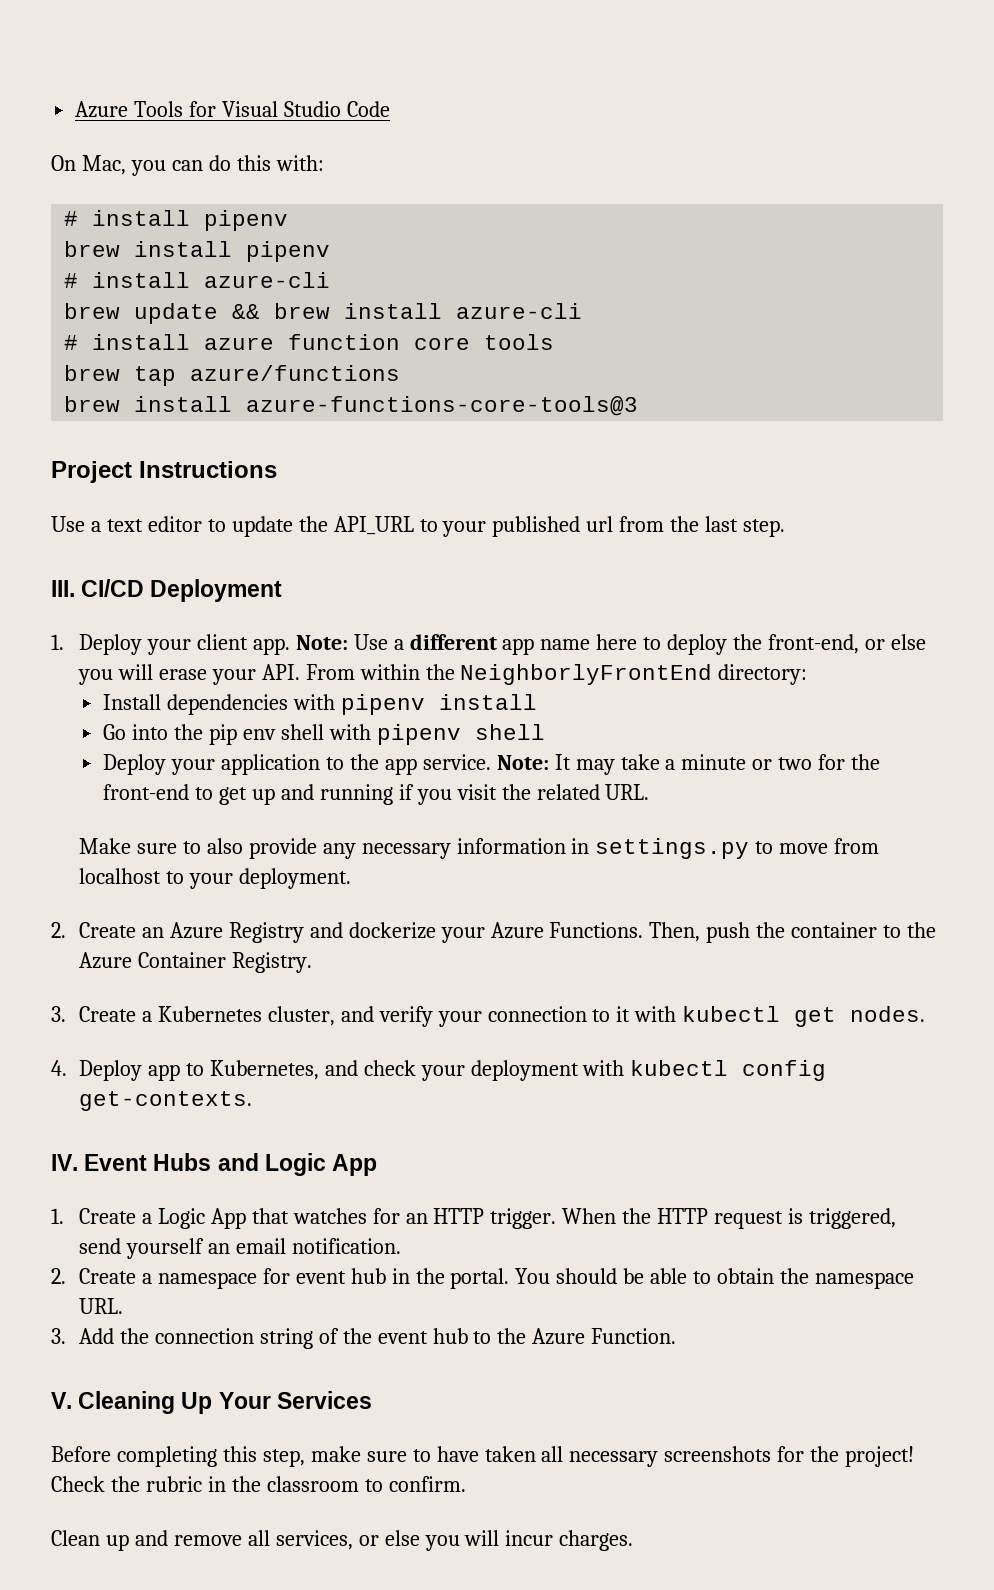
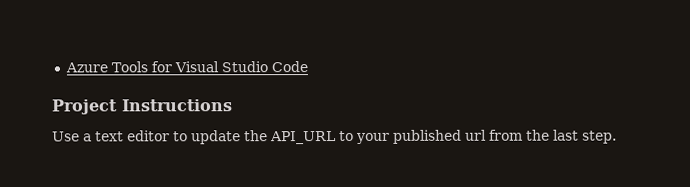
- On Mac, you can do this with:
- # install pipenv
- brew install pipenv
- # install azure-cli
- brew update && brew install azure-cli
- # install azure function core tools
- brew tap azure/functions
- brew install azure-functions-core-tools@3
- III. CI/CD Deployment
- 1. Deploy your client app. Note: Use a different app name here to deploy the front-end, or else you will erase your API. From within the NeighborlyFrontEnd directory:
- Install dependencies with pipenv install
- Go into the pip env shell with pipenv shell
- Deploy your application to the app service. Note: It may take a minute or two for the front-end to get up and running if you visit the related URL.
- Make sure to also provide any necessary information in settings.py to move from localhost to your deployment.
- 2. Create an Azure Registry and dockerize your Azure Functions. Then, push the container to the Azure Container Registry.
- 3. Create a Kubernetes cluster, and verify your connection to it with kubectl get nodes.
- 4. Deploy app to Kubernetes, and check your deployment with kubectl config get-contexts.
- IV. Event Hubs and Logic App
- 1. Create a Logic App that watches for an HTTP trigger. When the HTTP request is triggered, send yourself an email notification.
- 2. Create a namespace for event hub in the portal. You should be able to obtain the namespace URL.
- 3. Add the connection string of the event hub to the Azure Function.
- V. Cleaning Up Your Services
- Before completing this step, make sure to have taken all necessary screenshots for the project! Check the rubric in the classroom to confirm.
- Clean up and remove all services, or else you will incur charges.

